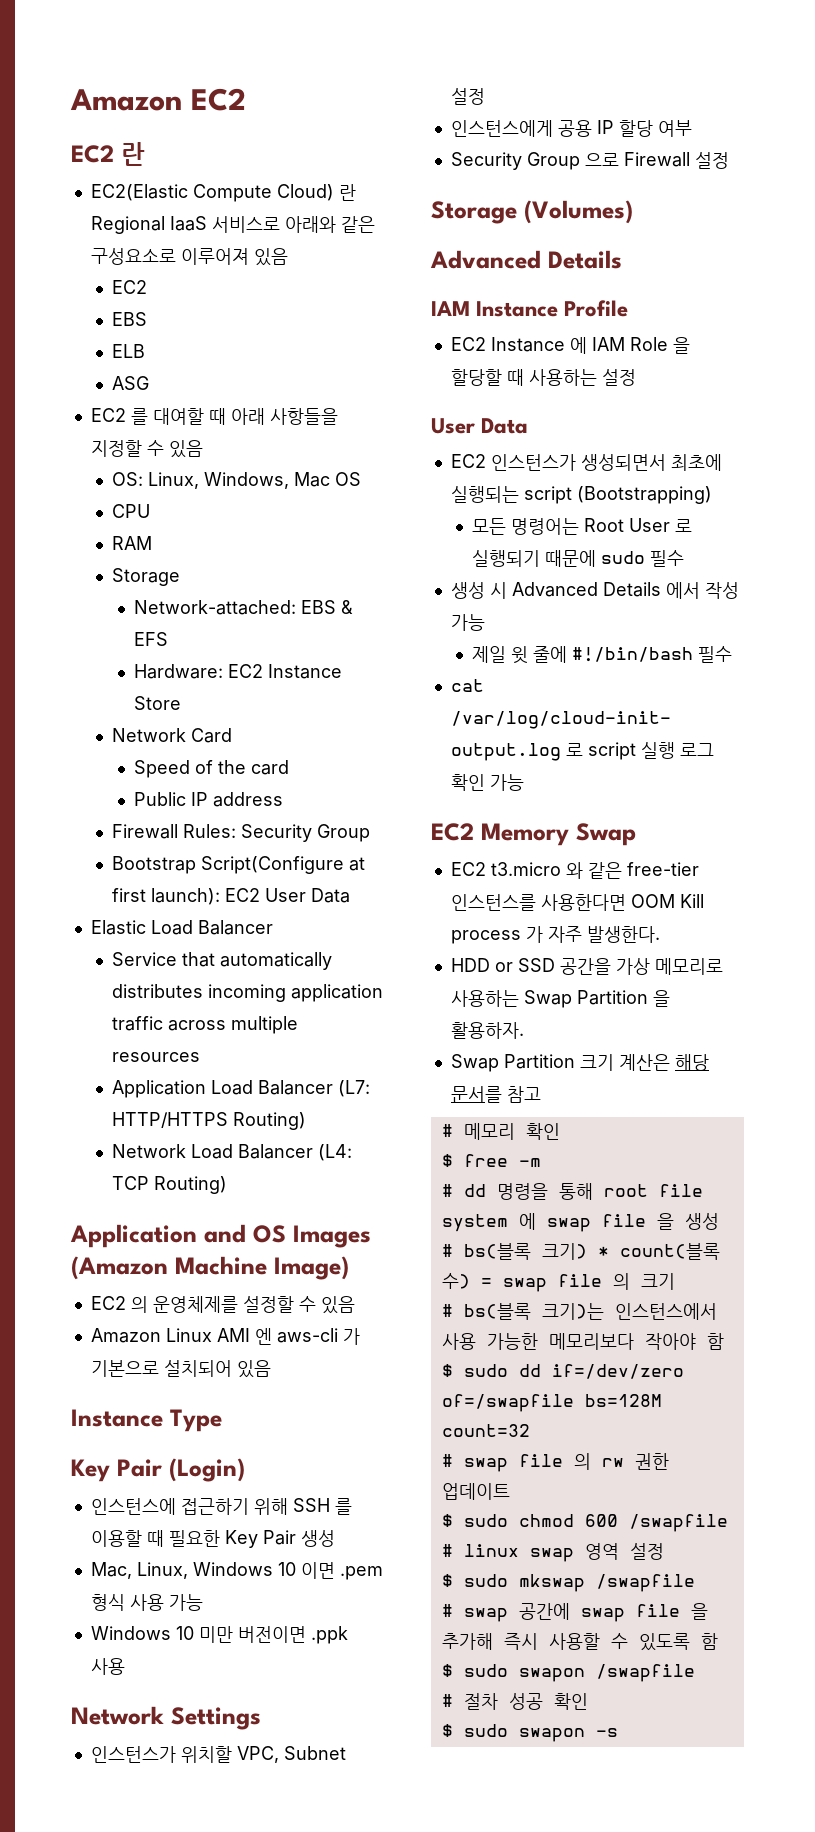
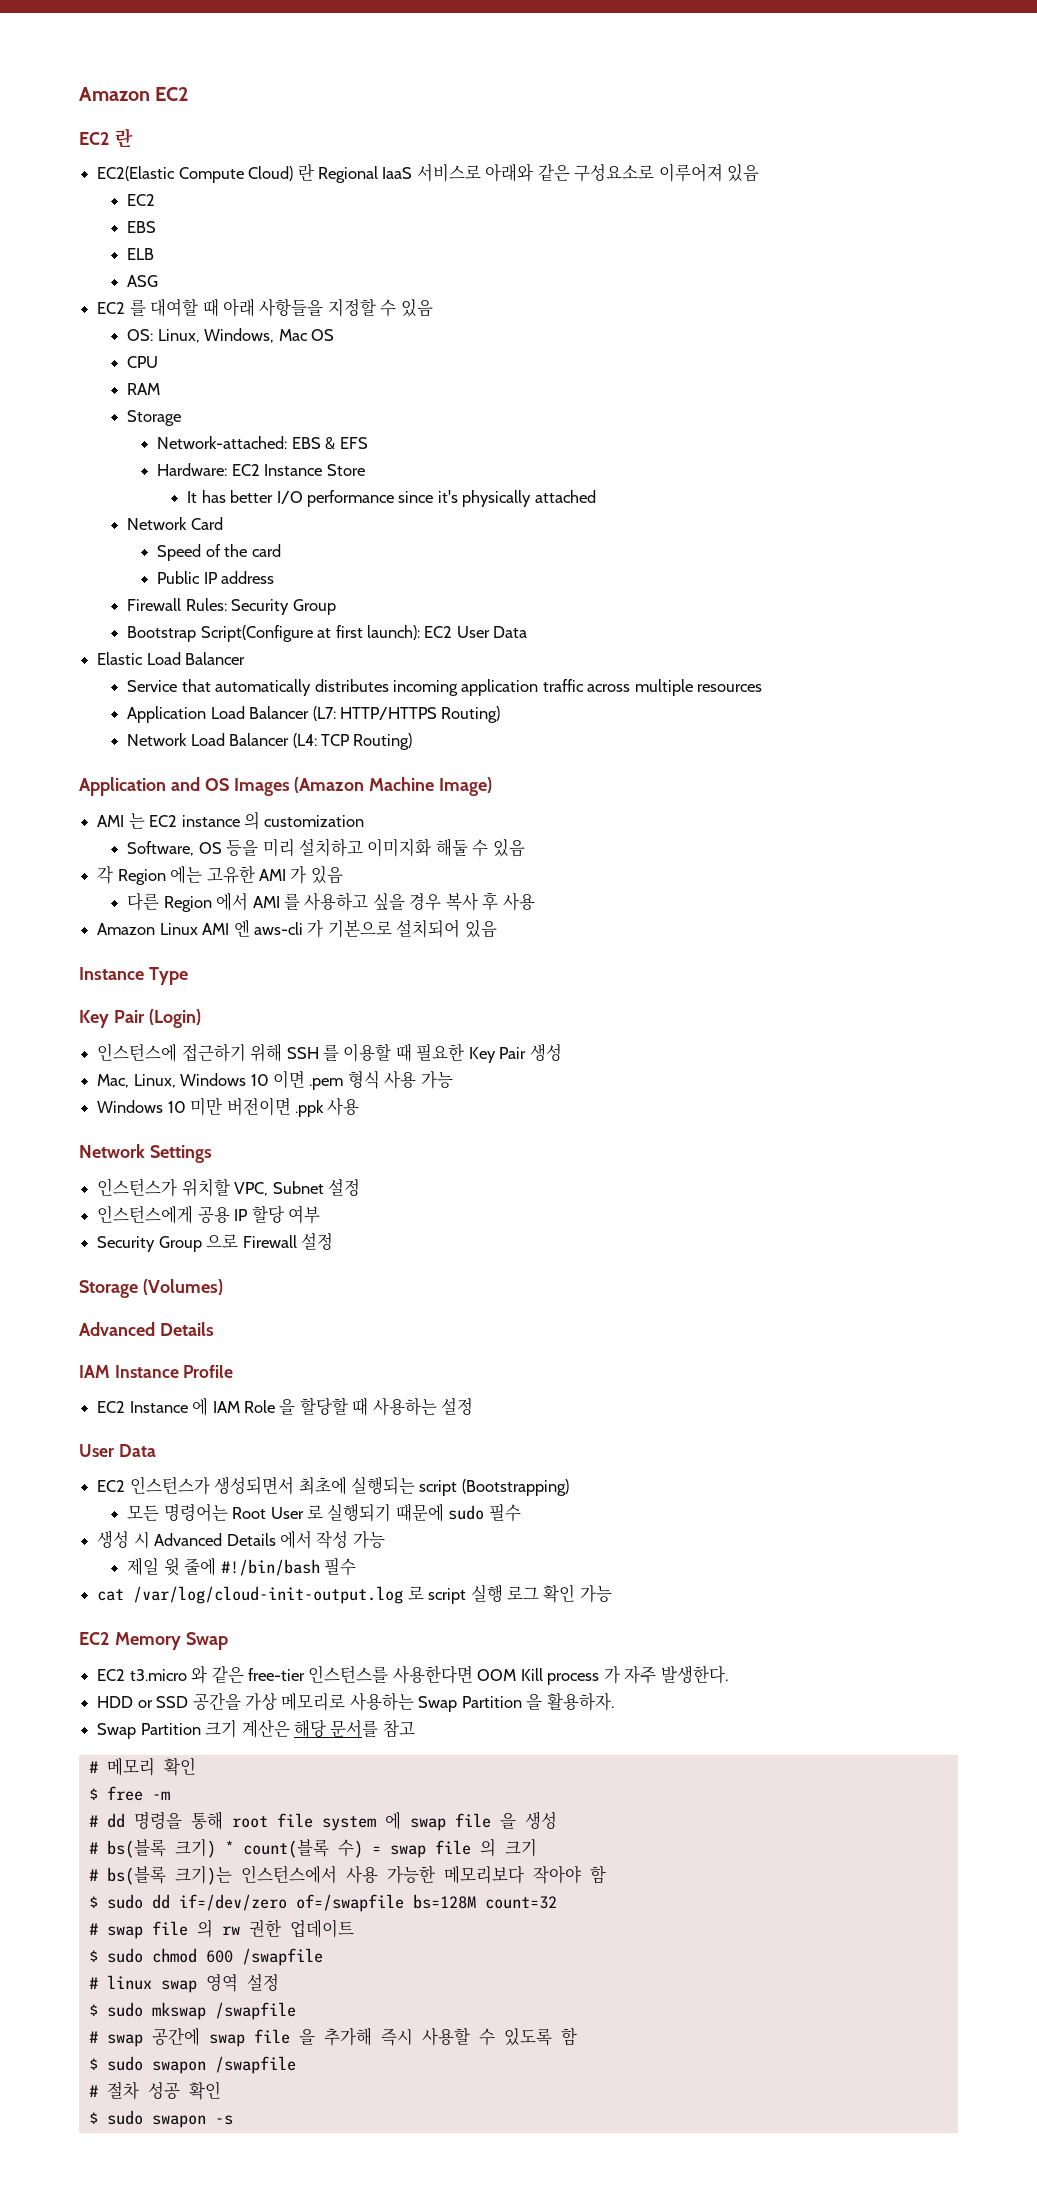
+ It has better I/O performance since it's physically attached
- EC2 의 운영체제를 설정할 수 있음
+ AMI 는 EC2 instance 의 customization
+ Software, OS 등을 미리 설치하고 이미지화 해둘 수 있음
+ 각 Region 에는 고유한 AMI 가 있음
+ 다른 Region 에서 AMI 를 사용하고 싶을 경우 복사 후 사용

